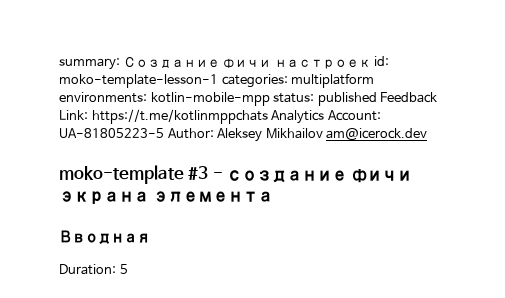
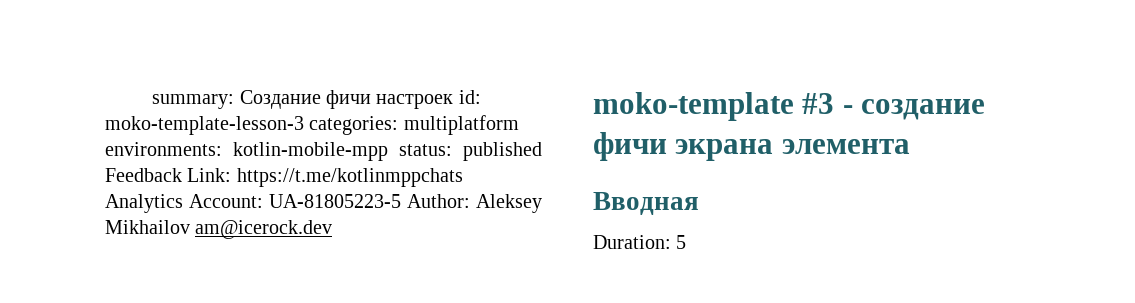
- summary: Создание фичи настроек id: moko-template-lesson-1 categories: multiplatform environments: kotlin-mobile-mpp status: published Feedback Link: https://t.me/kotlinmppchats Analytics Account: UA-81805223-5 Author: Aleksey Mikhailov am@icerock.dev
+ summary: Создание фичи настроек id: moko-template-lesson-3 categories: multiplatform environments: kotlin-mobile-mpp status: published Feedback Link: https://t.me/kotlinmppchats Analytics Account: UA-81805223-5 Author: Aleksey Mikhailov am@icerock.dev

